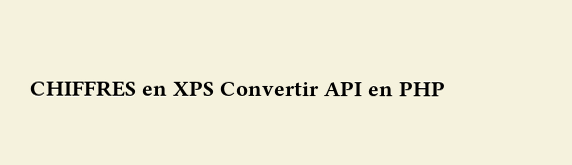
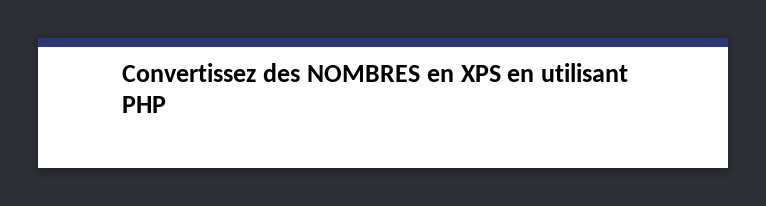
- CHIFFRES en XPS Convertir API en PHP
+ Convertissez des NOMBRES en XPS en utilisant PHP

